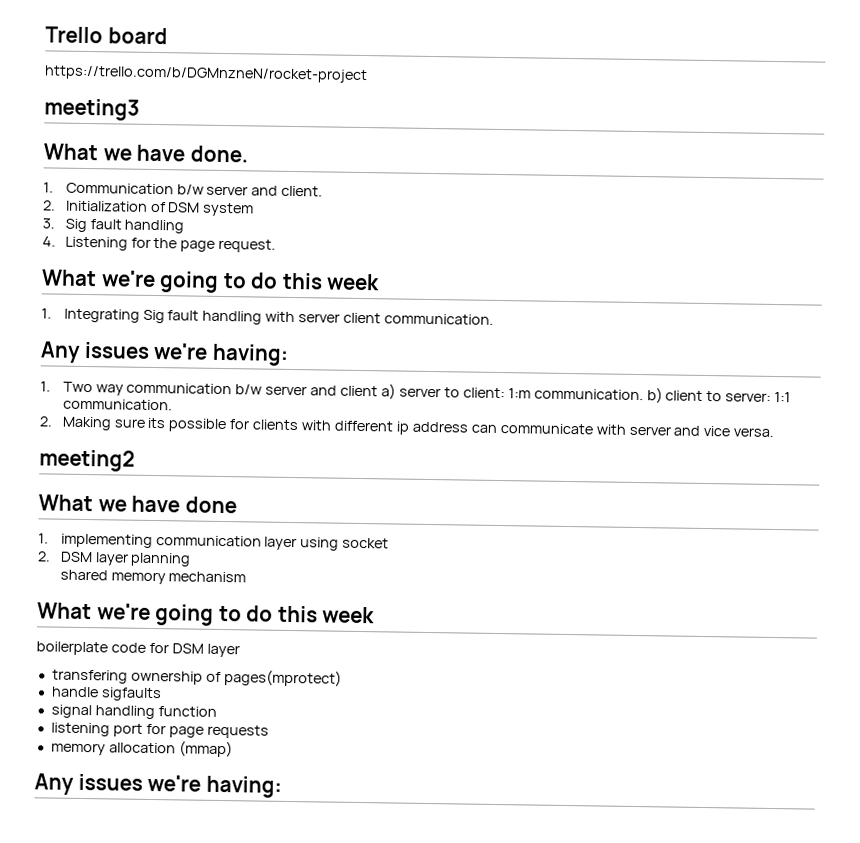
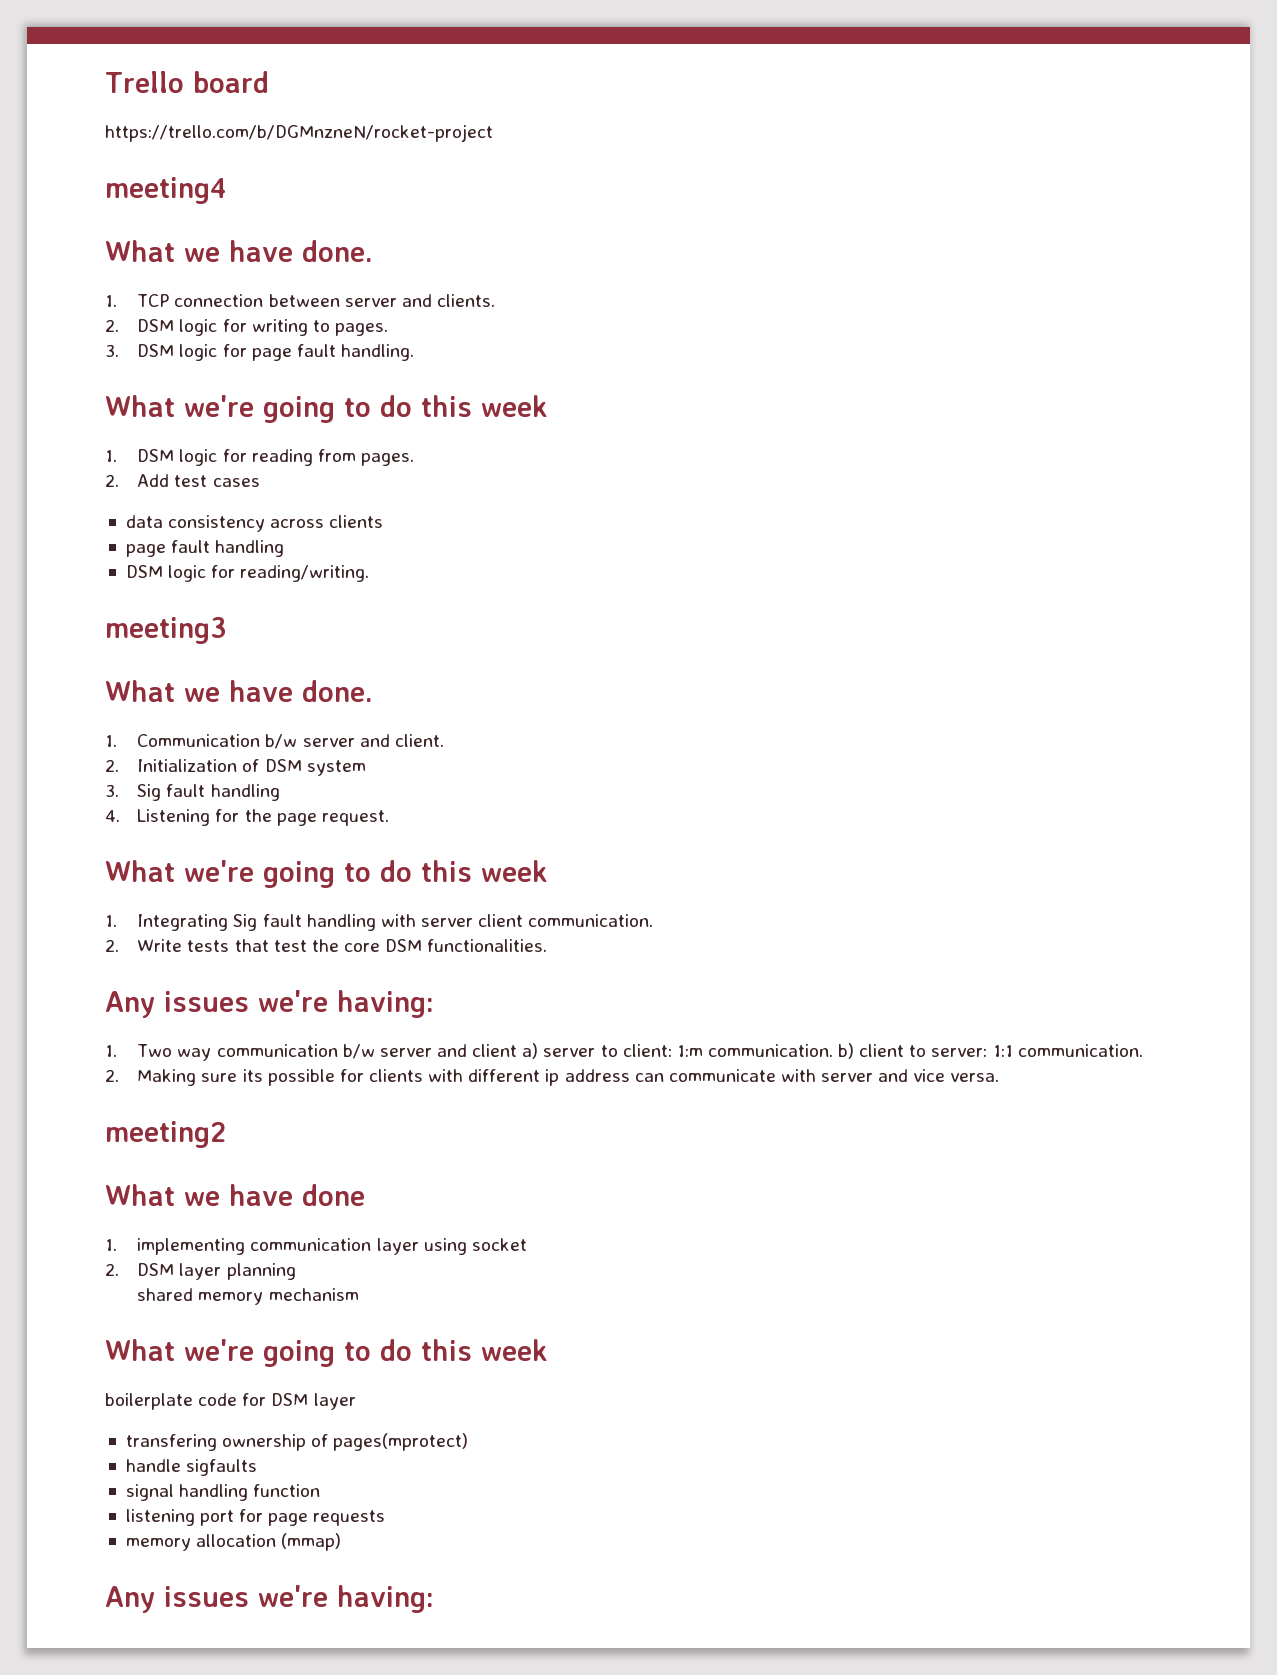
+ meeting4
+ What we have done.
+ 1. TCP connection between server and clients.
+ 2. DSM logic for writing to pages.
+ 3. DSM logic for page fault handling.
+ What we're going to do this week
+ 1. DSM logic for reading from pages.
+ 2. Add test cases
+ data consistency across clients
+ page fault handling
+ DSM logic for reading/writing.
+ 2. Write tests that test the core DSM functionalities.

